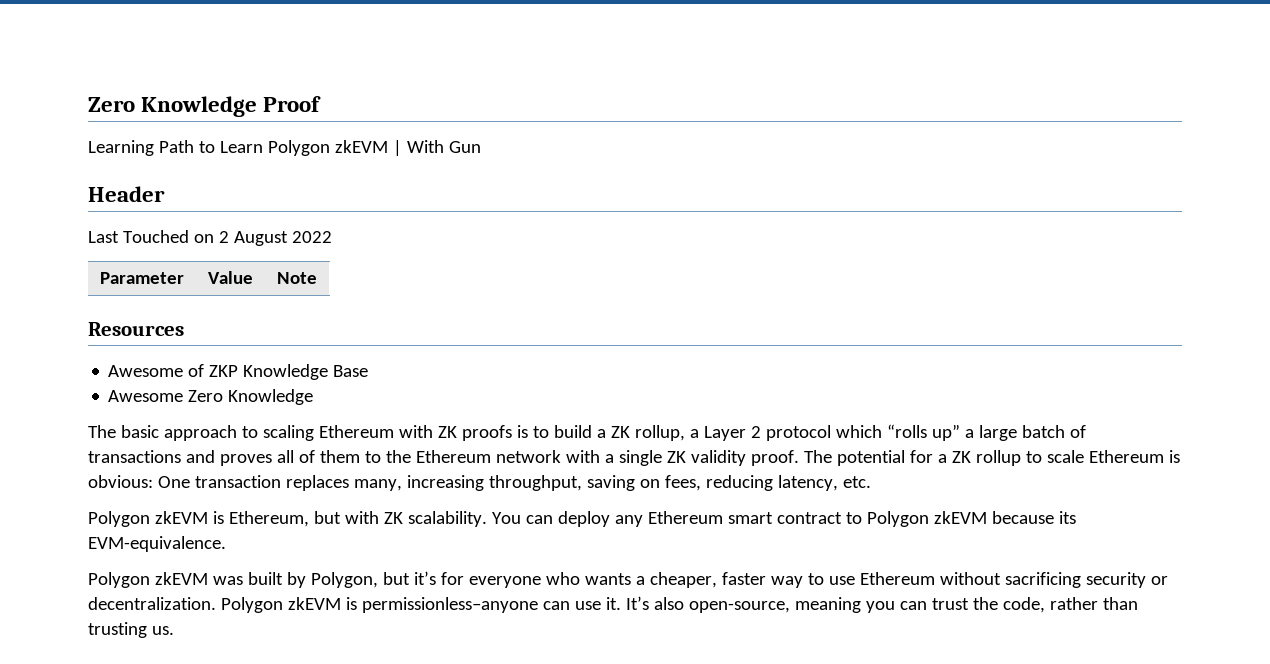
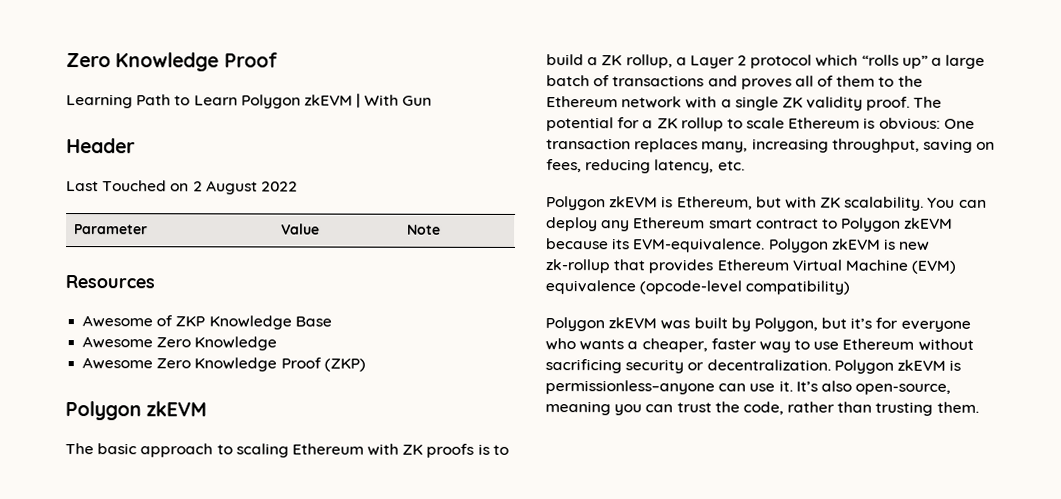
+ Awesome Zero Knowledge Proof (ZKP)
+ Polygon zkEVM
+ Polygon zkEVM is new zk-rollup that provides Ethereum Virtual Machine (EVM) equivalence (opcode-level compatibility)
- It’s also open-source, meaning you can trust the code, rather than trusting us.
+ It’s also open-source, meaning you can trust the code, rather than trusting them.

